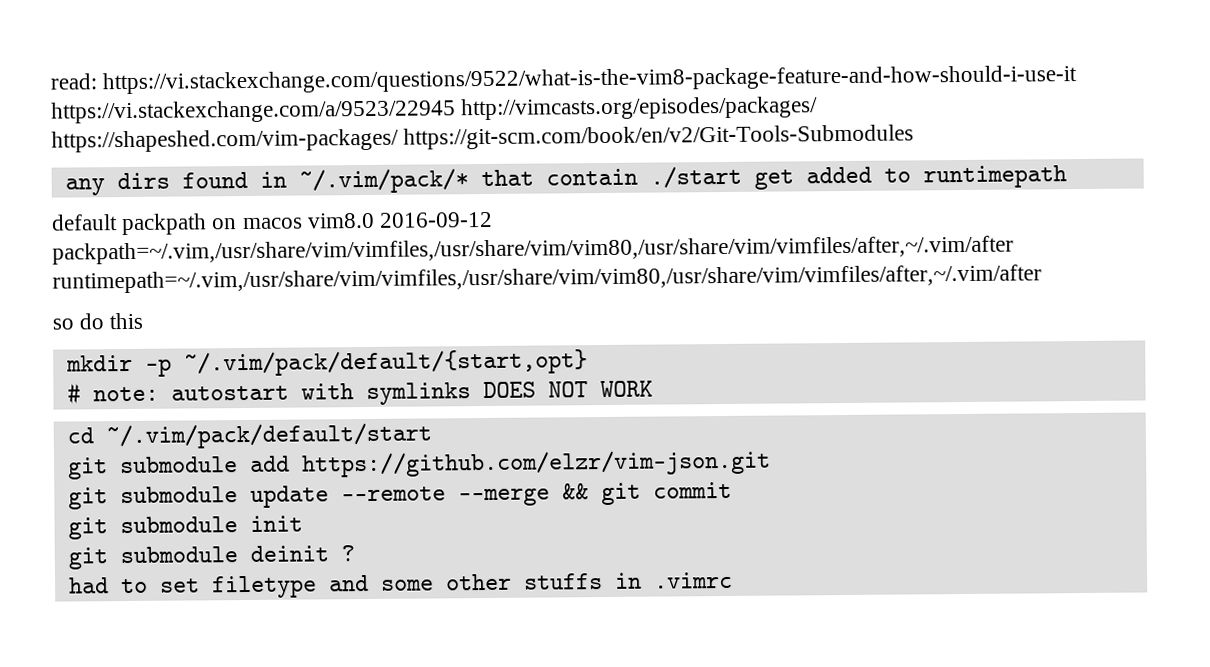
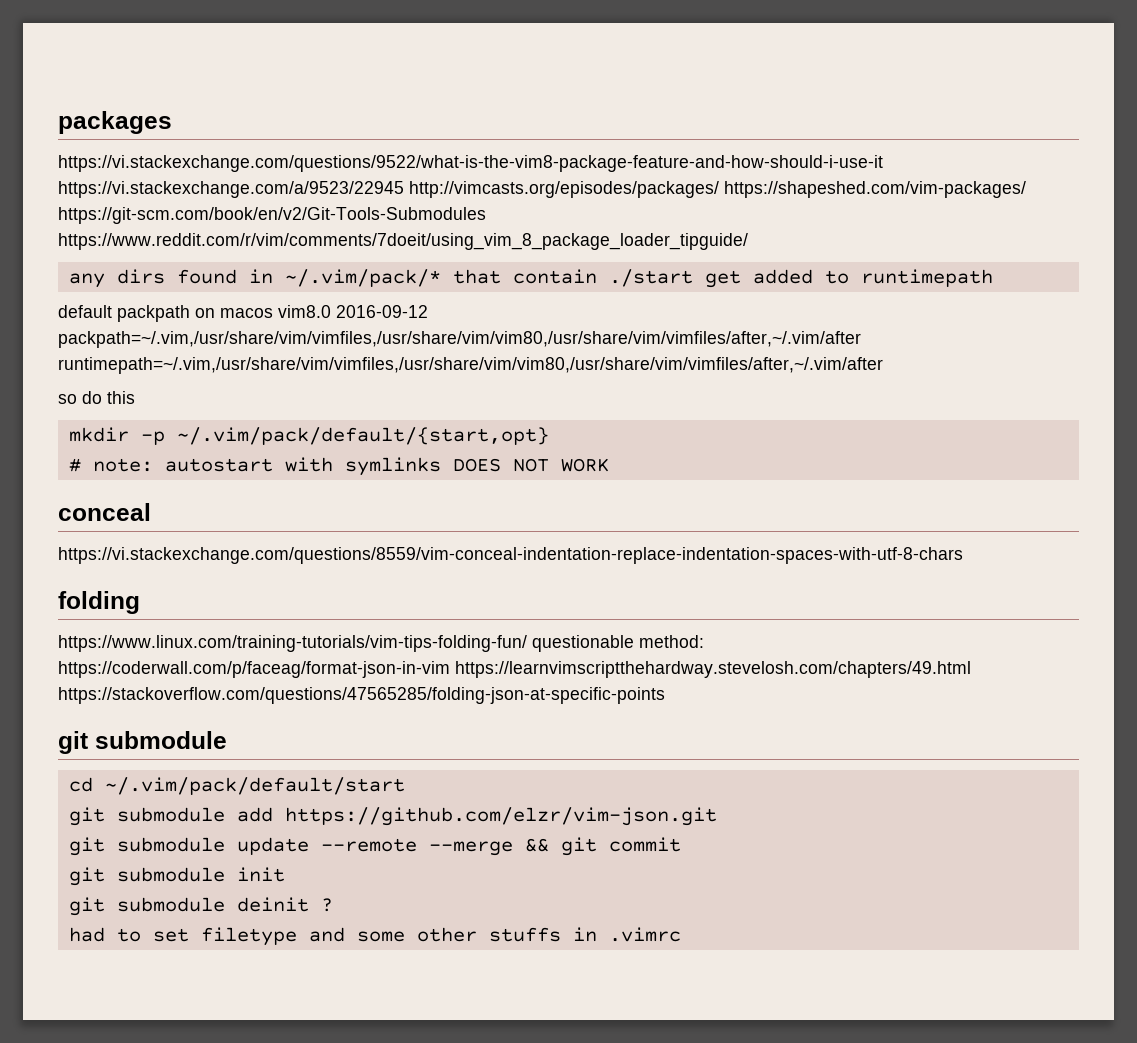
- read: https://vi.stackexchange.com/questions/9522/what-is-the-vim8-package-feature-and-how-should-i-use-it https://vi.stackexchange.com/a/9523/22945 http://vimcasts.org/episodes/packages/ https://shapeshed.com/vim-packages/ https://git-scm.com/book/en/v2/Git-Tools-Submodules
+ packages
+ https://vi.stackexchange.com/questions/9522/what-is-the-vim8-package-feature-and-how-should-i-use-it https://vi.stackexchange.com/a/9523/22945 http://vimcasts.org/episodes/packages/ https://shapeshed.com/vim-packages/ https://git-scm.com/book/en/v2/Git-Tools-Submodules https://www.reddit.com/r/vim/comments/7doeit/using_vim_8_package_loader_tipguide/
+ conceal
+ https://vi.stackexchange.com/questions/8559/vim-conceal-indentation-replace-indentation-spaces-with-utf-8-chars
+ folding
+ https://www.linux.com/training-tutorials/vim-tips-folding-fun/ questionable method: https://coderwall.com/p/faceag/format-json-in-vim https://learnvimscriptthehardway.stevelosh.com/chapters/49.html https://stackoverflow.com/questions/47565285/folding-json-at-specific-points
+ git submodule

